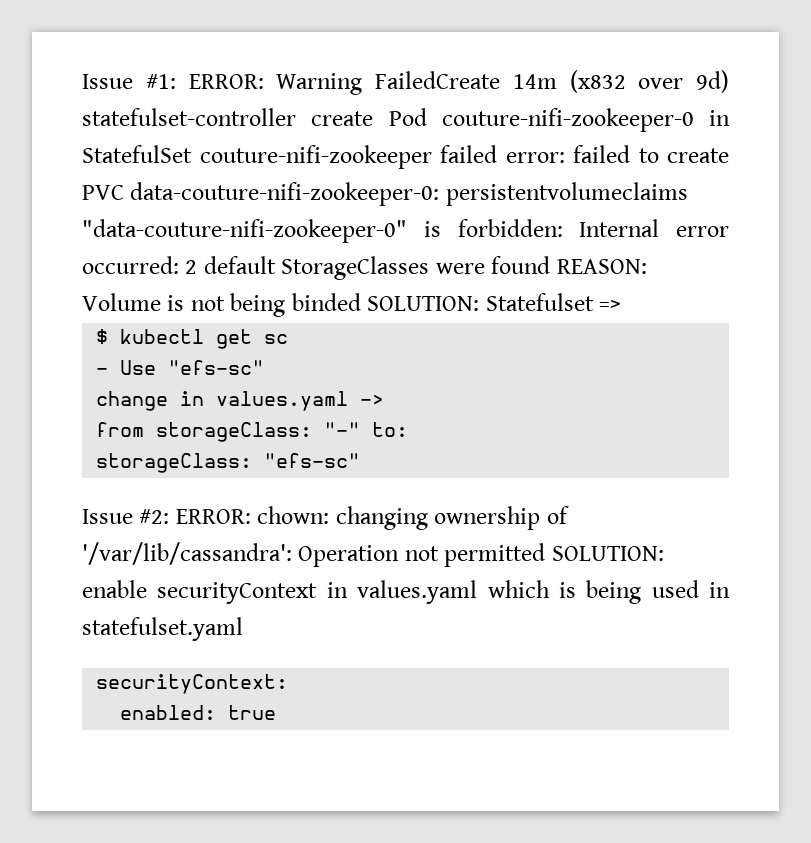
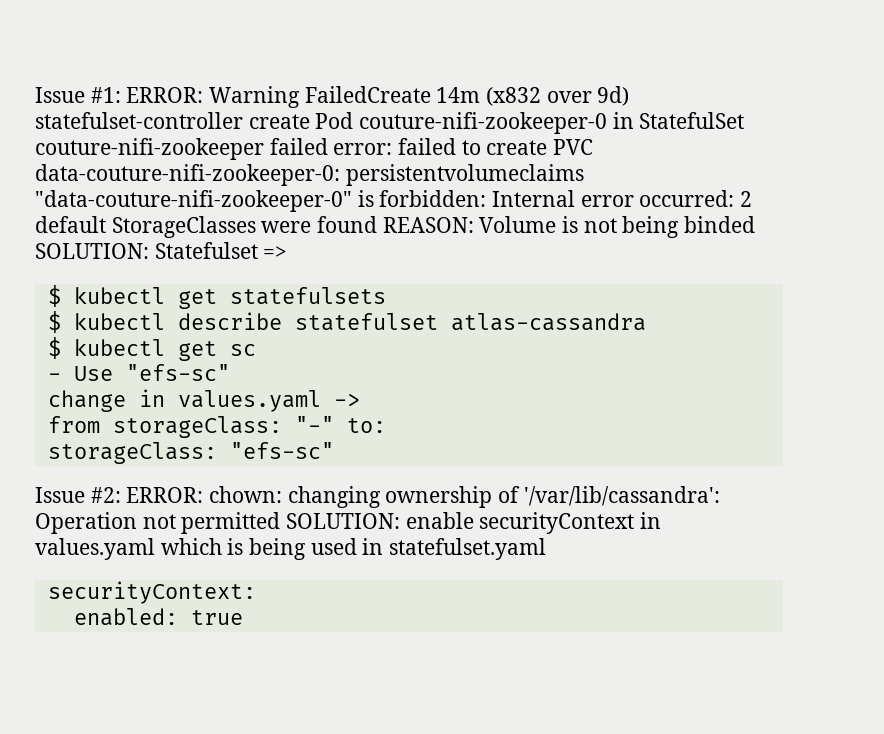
+ $ kubectl get statefulsets
+ $ kubectl describe statefulset atlas-cassandra

